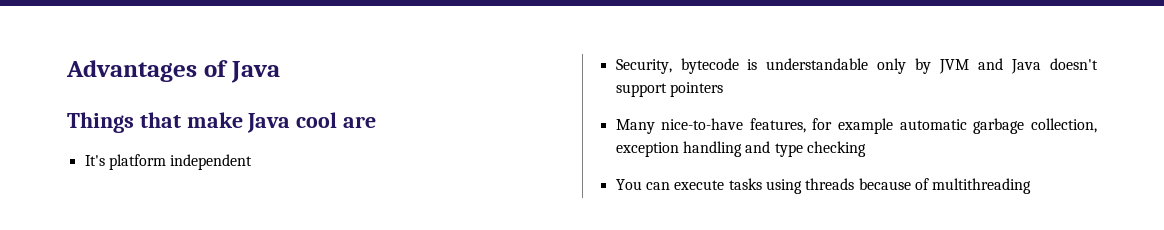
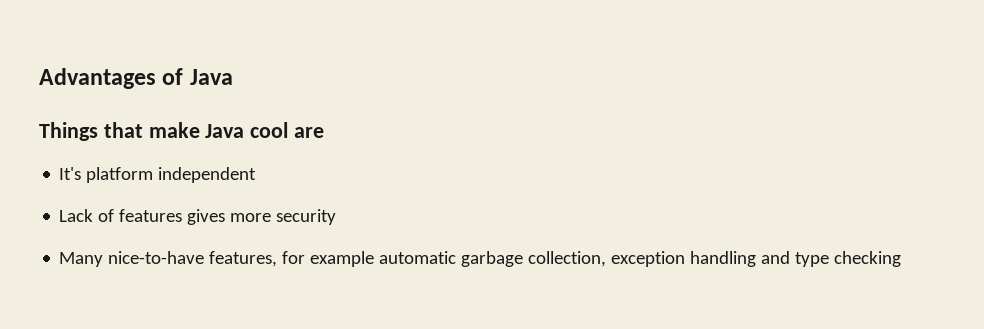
- Security, bytecode is understandable only by JVM and Java doesn't support pointers
+ Lack of features gives more security
- You can execute tasks using threads because of multithreading

